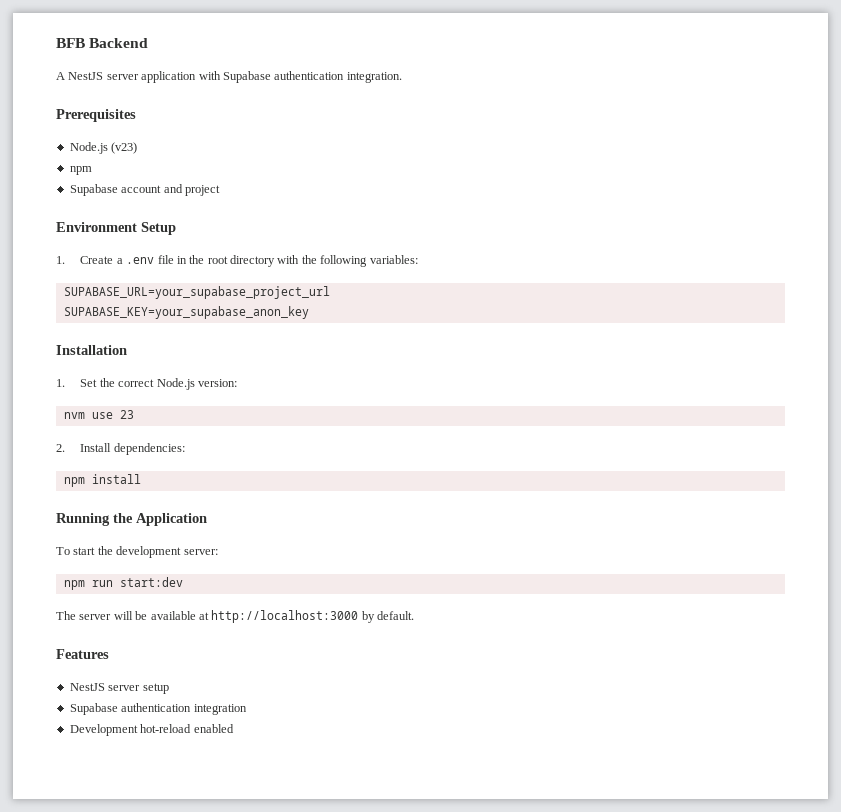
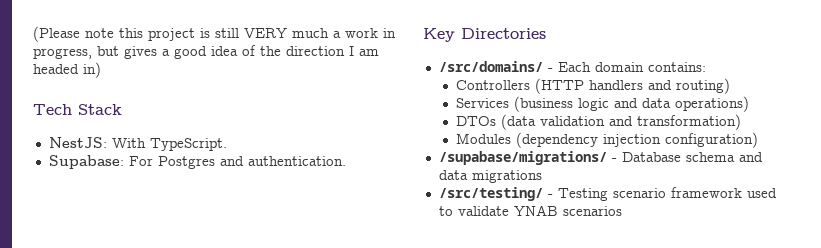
- BFB Backend
- A NestJS server application with Supabase authentication integration.
- Prerequisites
- Node.js (v23)
- npm
- Supabase account and project
- Environment Setup
- 1. Create a .env file in the root directory with the following variables:
- SUPABASE_URL=your_supabase_project_url
- SUPABASE_KEY=your_supabase_anon_key
- Installation
- 1. Set the correct Node.js version:
- nvm use 23
- 2. Install dependencies:
- npm install
- Running the Application
- To start the development server:
- npm run start:dev
- The server will be available at http://localhost:3000 by default.
- Features
- NestJS server setup
- Supabase authentication integration
- Development hot-reload enabled
+ (Please note this project is still VERY much a work in progress, but gives a good idea of the direction I am headed in)
+ Tech Stack
+ NestJS: With TypeScript.
+ Supabase: For Postgres and authentication.
+ Key Directories
+ /src/domains/ - Each domain contains:
+ Controllers (HTTP handlers and routing)
+ Services (business logic and data operations)
+ DTOs (data validation and transformation)
+ Modules (dependency injection configuration)
+ /supabase/migrations/ - Database schema and data migrations
+ /src/testing/ - Testing scenario framework used to validate YNAB scenarios

